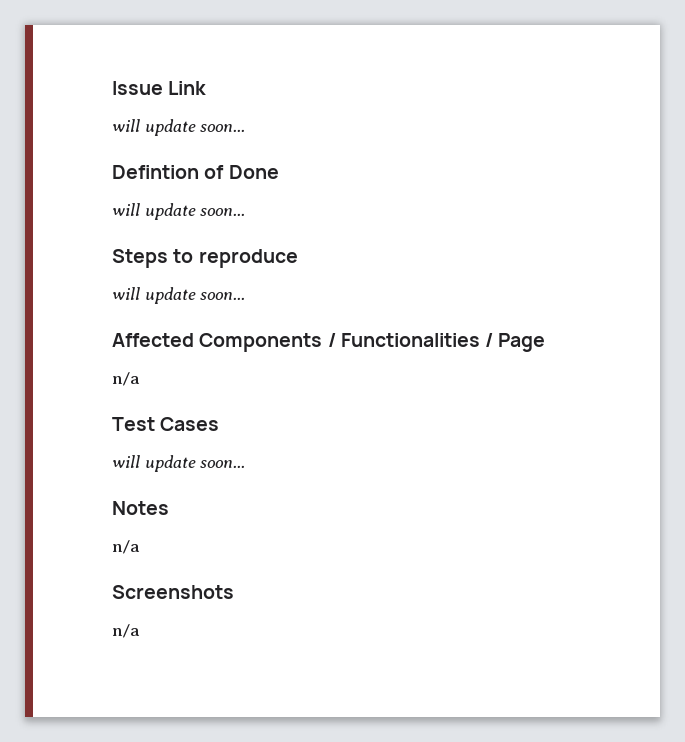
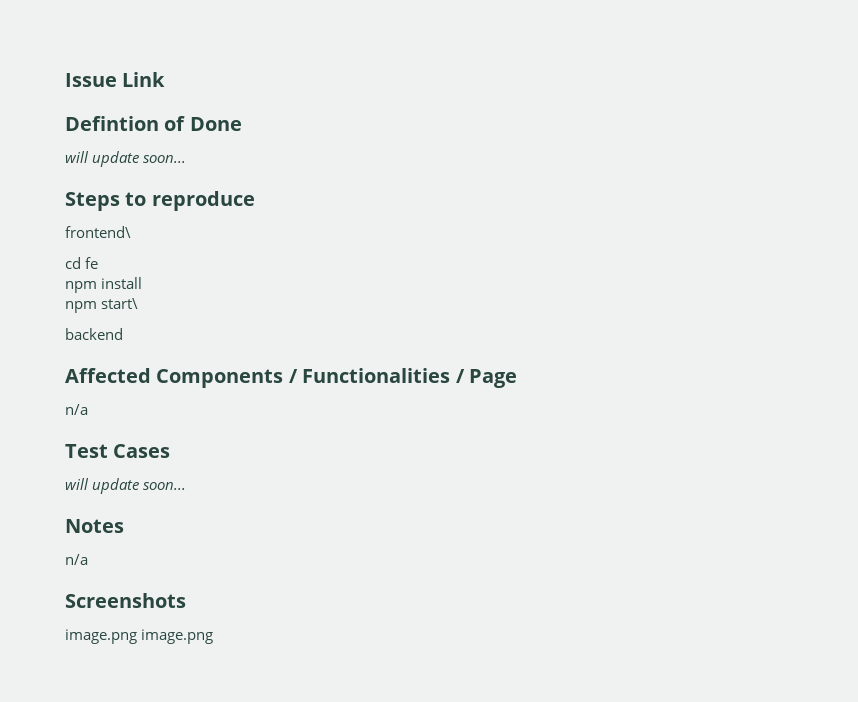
  Issue Link
- will update soon...
  Steps to reproduce
- will update soon...
+ frontend\
+ cd fe
+ npm install
+ npm start\
+ backend
  Screenshots
- n/a
+ image.png image.png

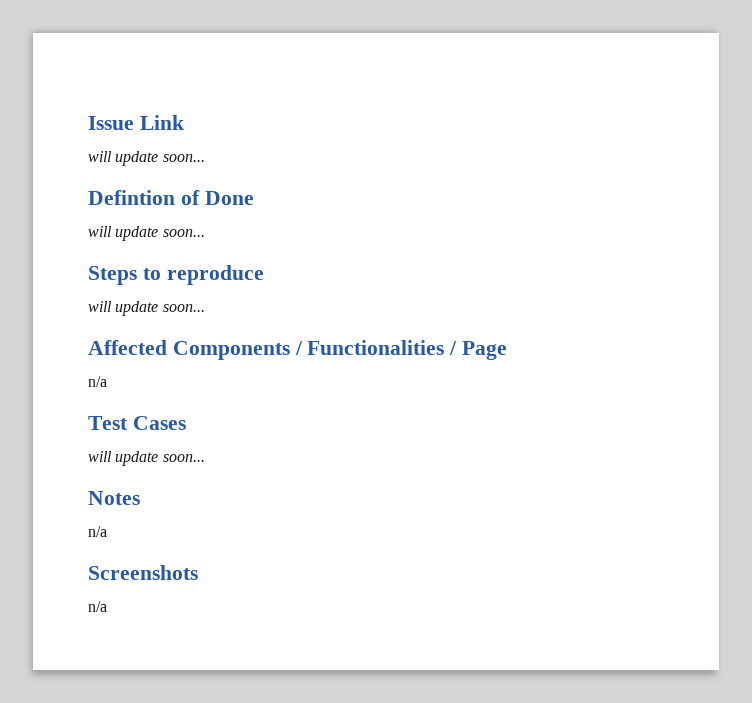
  Issue Link
+ will update soon...
  Steps to reproduce
- frontend\
- cd fe
- npm install
- npm start\
- backend
+ will update soon...
  Screenshots
- image.png image.png
+ n/a

